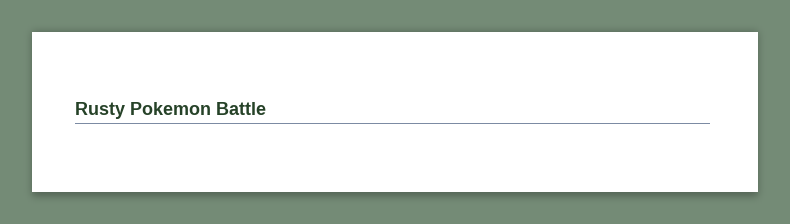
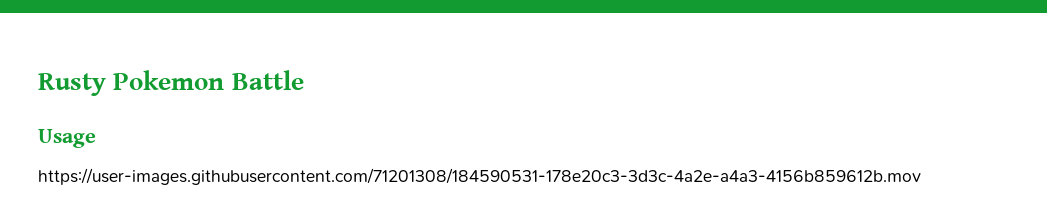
+ Usage
+ https://user-images.githubusercontent.com/71201308/184590531-178e20c3-3d3c-4a2e-a4a3-4156b859612b.mov

